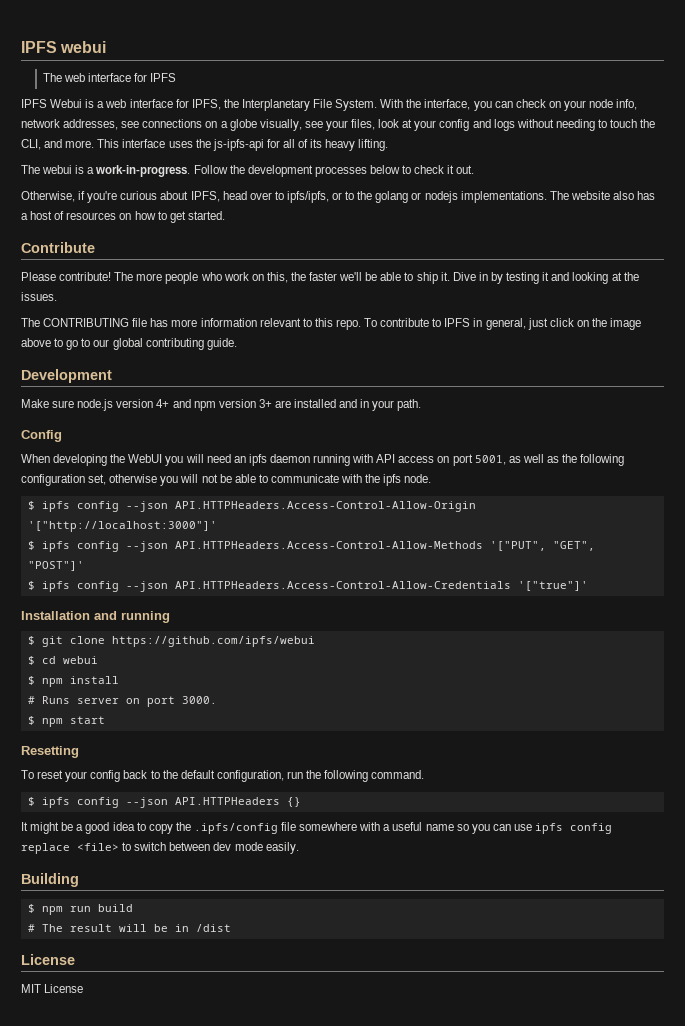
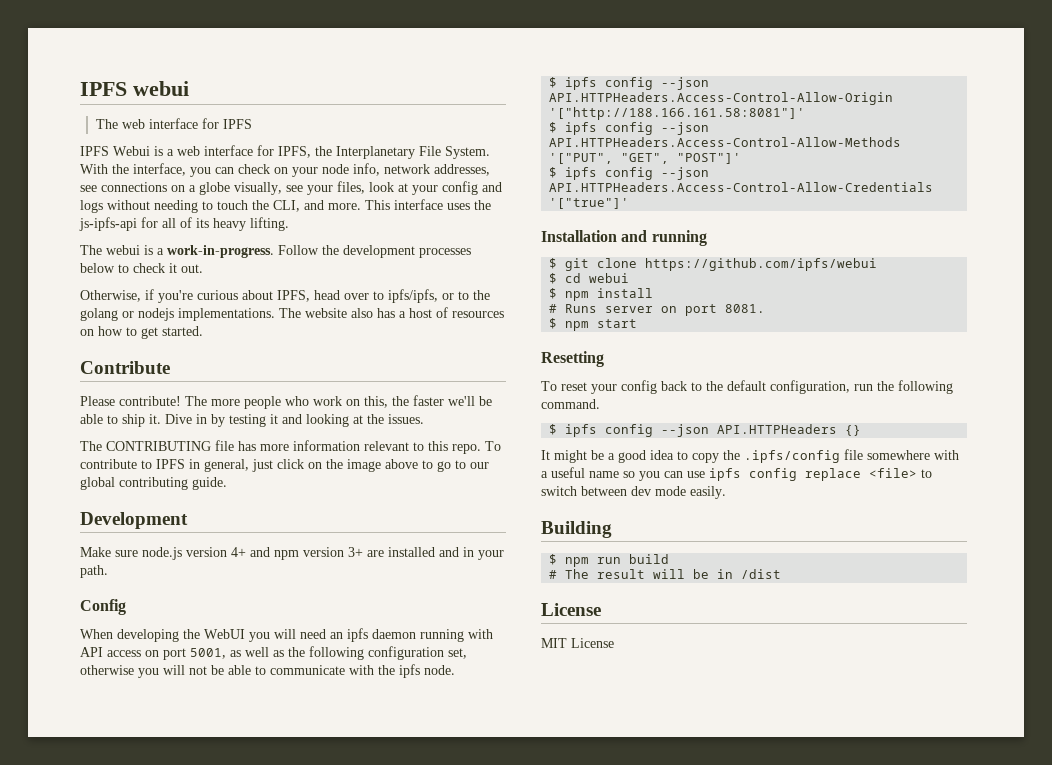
- $ ipfs config --json API.HTTPHeaders.Access-Control-Allow-Origin '["http://localhost:3000"]'
+ $ ipfs config --json API.HTTPHeaders.Access-Control-Allow-Origin '["http://188.166.161.58:8081"]'
- # Runs server on port 3000.
+ # Runs server on port 8081.

